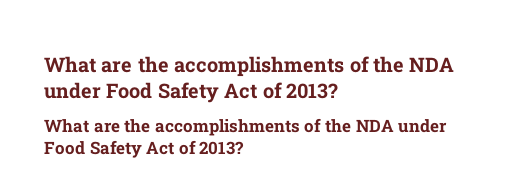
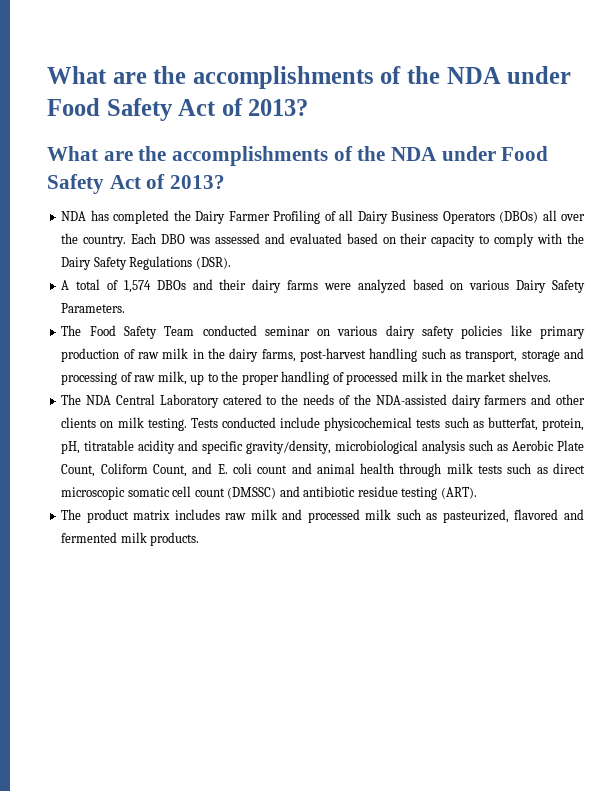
+ NDA has completed the Dairy Farmer Profiling of all Dairy Business Operators (DBOs) all over the country. Each DBO was assessed and evaluated based on their capacity to comply with the Dairy Safety Regulations (DSR).
+ A total of 1,574 DBOs and their dairy farms were analyzed based on various Dairy Safety Parameters.
+ The Food Safety Team conducted seminar on various dairy safety policies like primary production of raw milk in the dairy farms, post-harvest handling such as transport, storage and processing of raw milk, up to the proper handling of processed milk in the market shelves.
+ The NDA Central Laboratory catered to the needs of the NDA-assisted dairy farmers and other clients on milk testing. Tests conducted include physicochemical tests such as butterfat, protein, pH, titratable acidity and specific gravity/density, microbiological analysis such as Aerobic Plate Count, Coliform Count, and E. coli count and animal health through milk tests such as direct microscopic somatic cell count (DMSSC) and antibiotic residue testing (ART).
+ The product matrix includes raw milk and processed milk such as pasteurized, flavored and fermented milk products.

